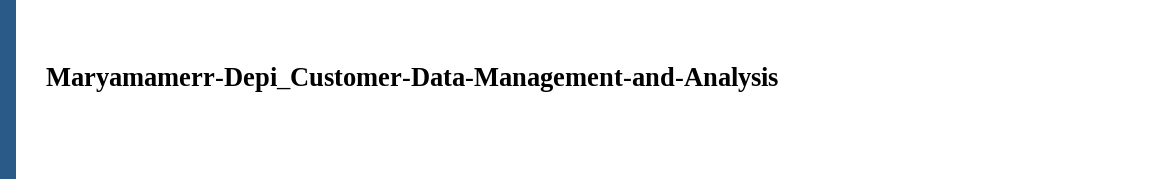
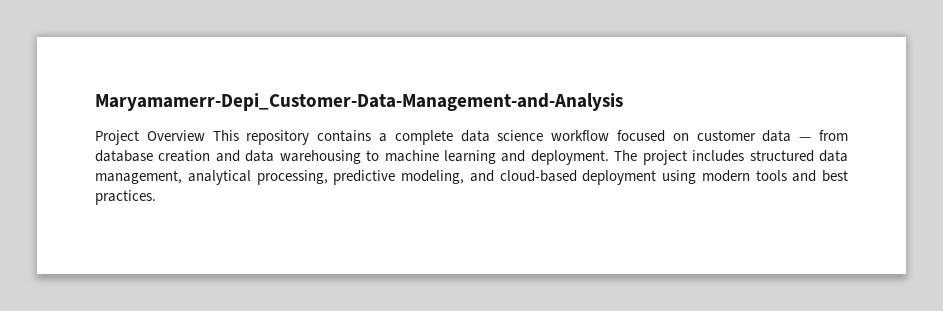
+ Project Overview This repository contains a complete data science workflow focused on customer data — from database creation and data warehousing to machine learning and deployment. The project includes structured data management, analytical processing, predictive modeling, and cloud-based deployment using modern tools and best practices.

